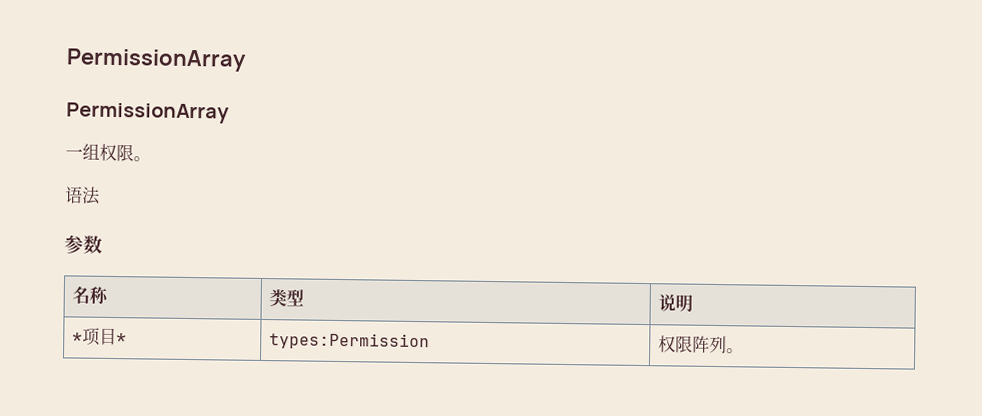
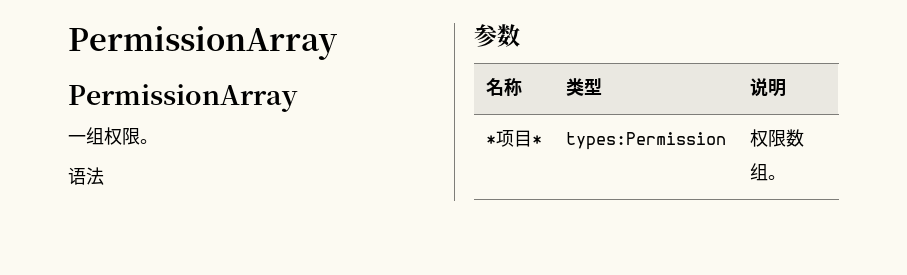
- *项目* | types:Permission | 权限阵列。
+ *项目* | types:Permission | 权限数组。

